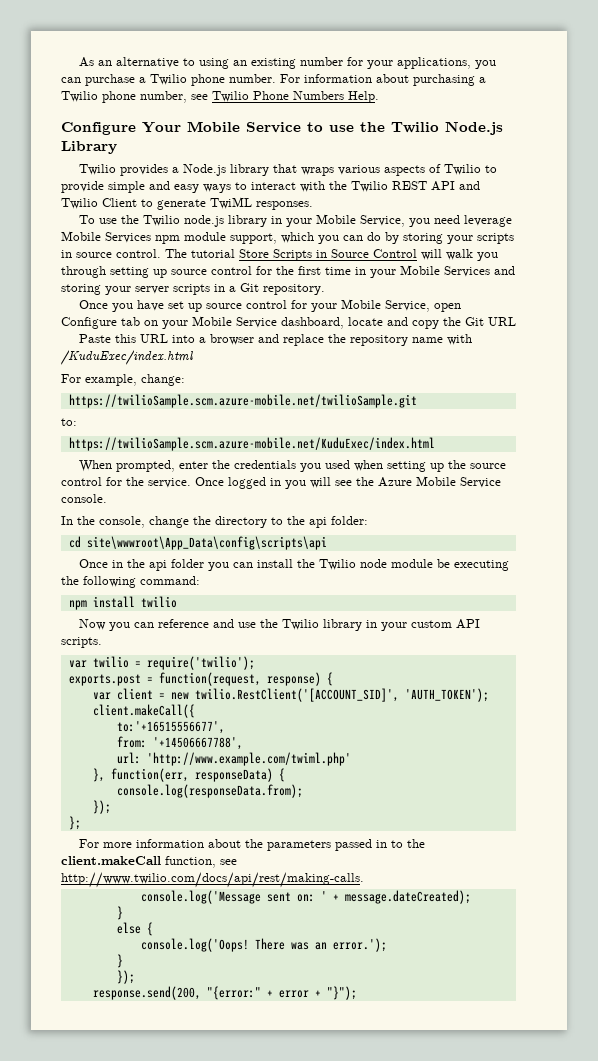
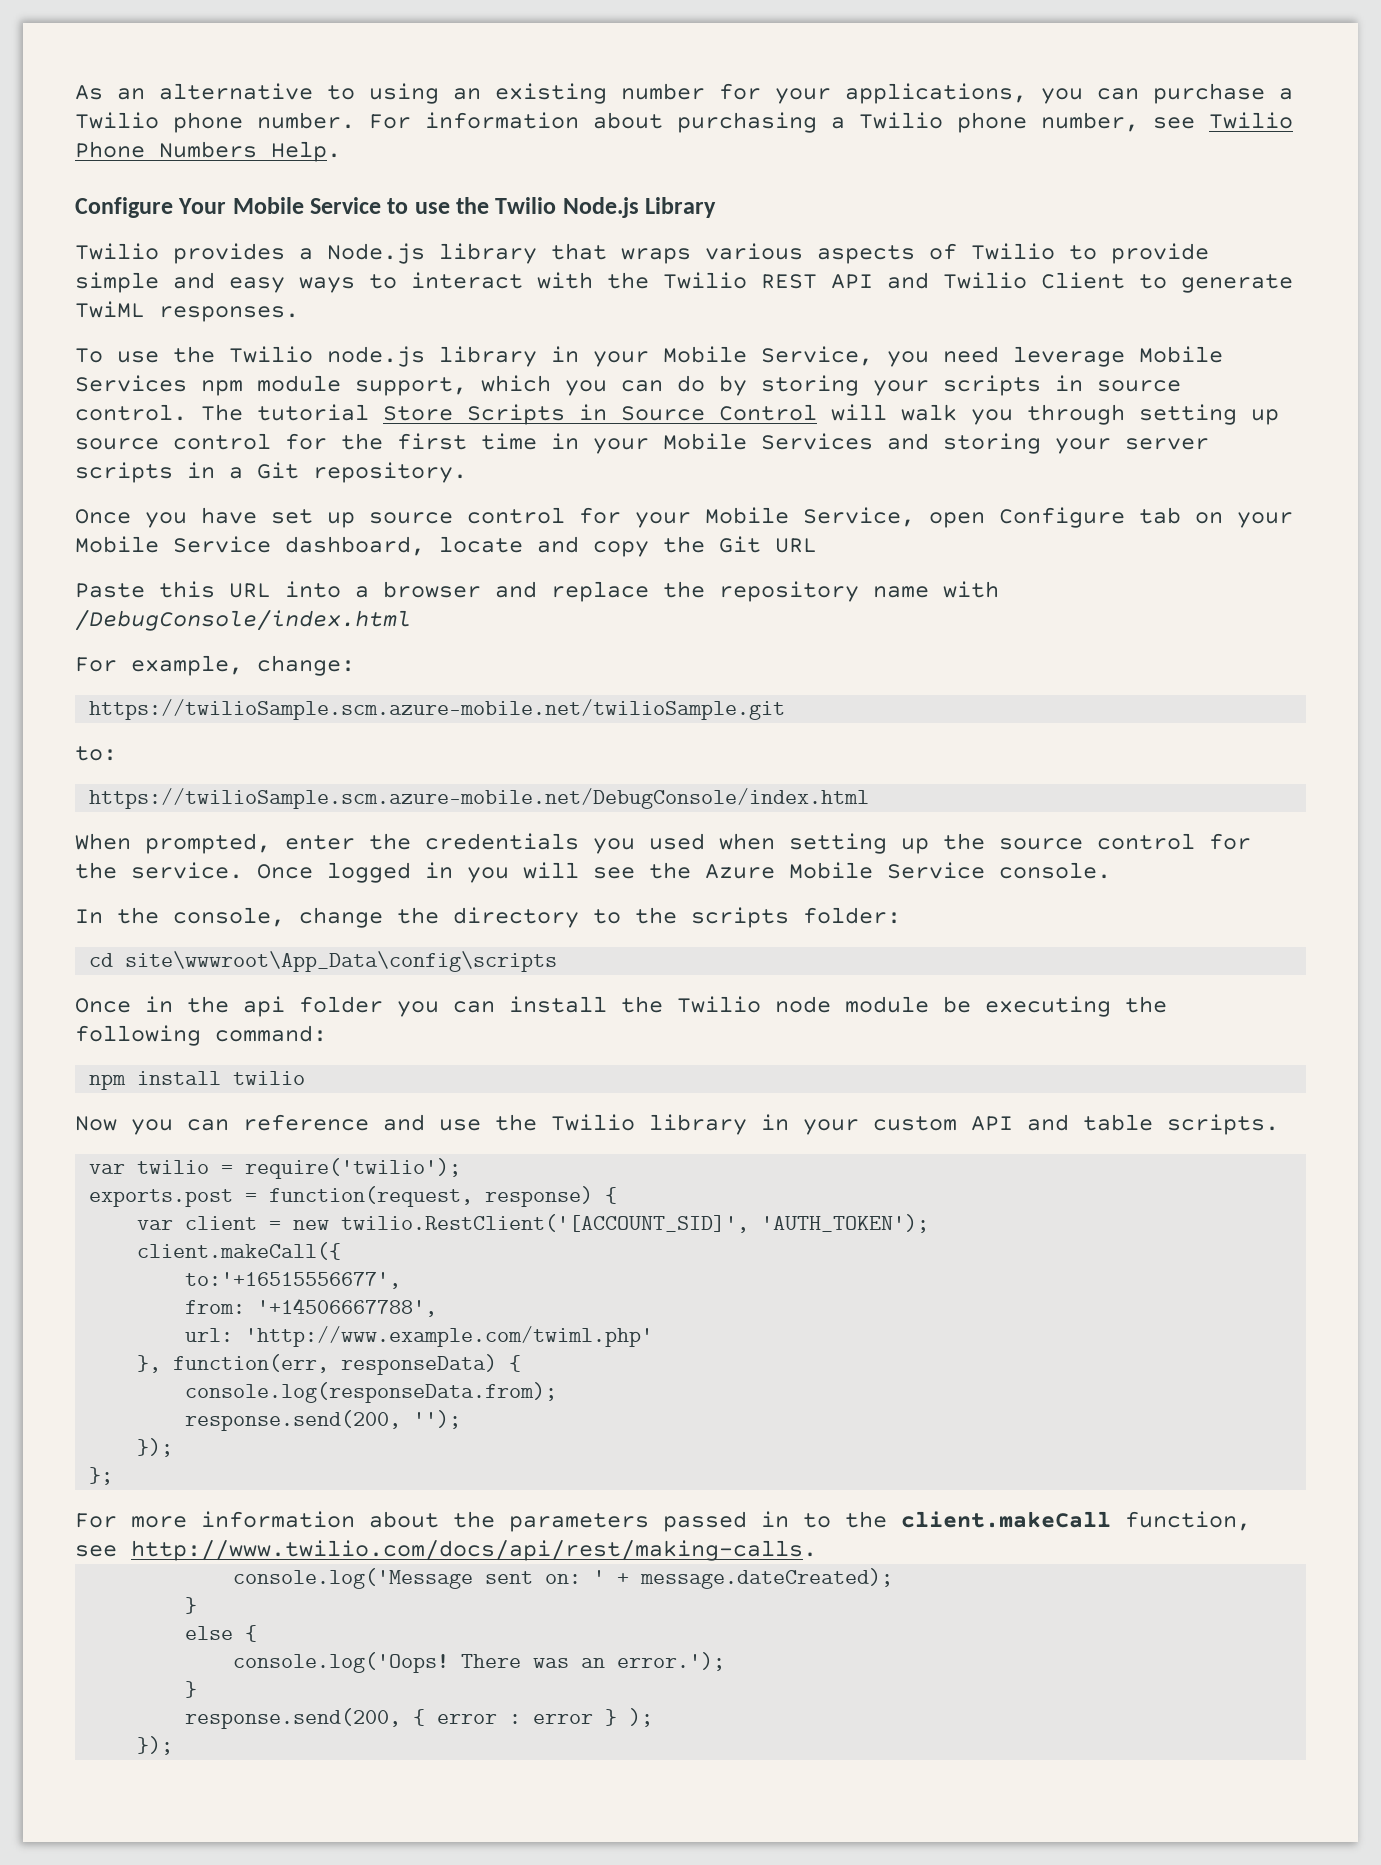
- Paste this URL into a browser and replace the repository name with /KuduExec/index.html
+ Paste this URL into a browser and replace the repository name with /DebugConsole/index.html
- https://twilioSample.scm.azure-mobile.net/KuduExec/index.html
+ https://twilioSample.scm.azure-mobile.net/DebugConsole/index.html
- In the console, change the directory to the api folder:
+ In the console, change the directory to the scripts folder:
- cd site\wwwroot\App_Data\config\scripts\api
+ cd site\wwwroot\App_Data\config\scripts
- Now you can reference and use the Twilio library in your custom API scripts.
+ Now you can reference and use the Twilio library in your custom API and table scripts.
+ response.send(200, '');
  There was an error.');
  }
+ response.send(200, { error : error } );
  });
- response.send(200, "{error:" + error + "}");

